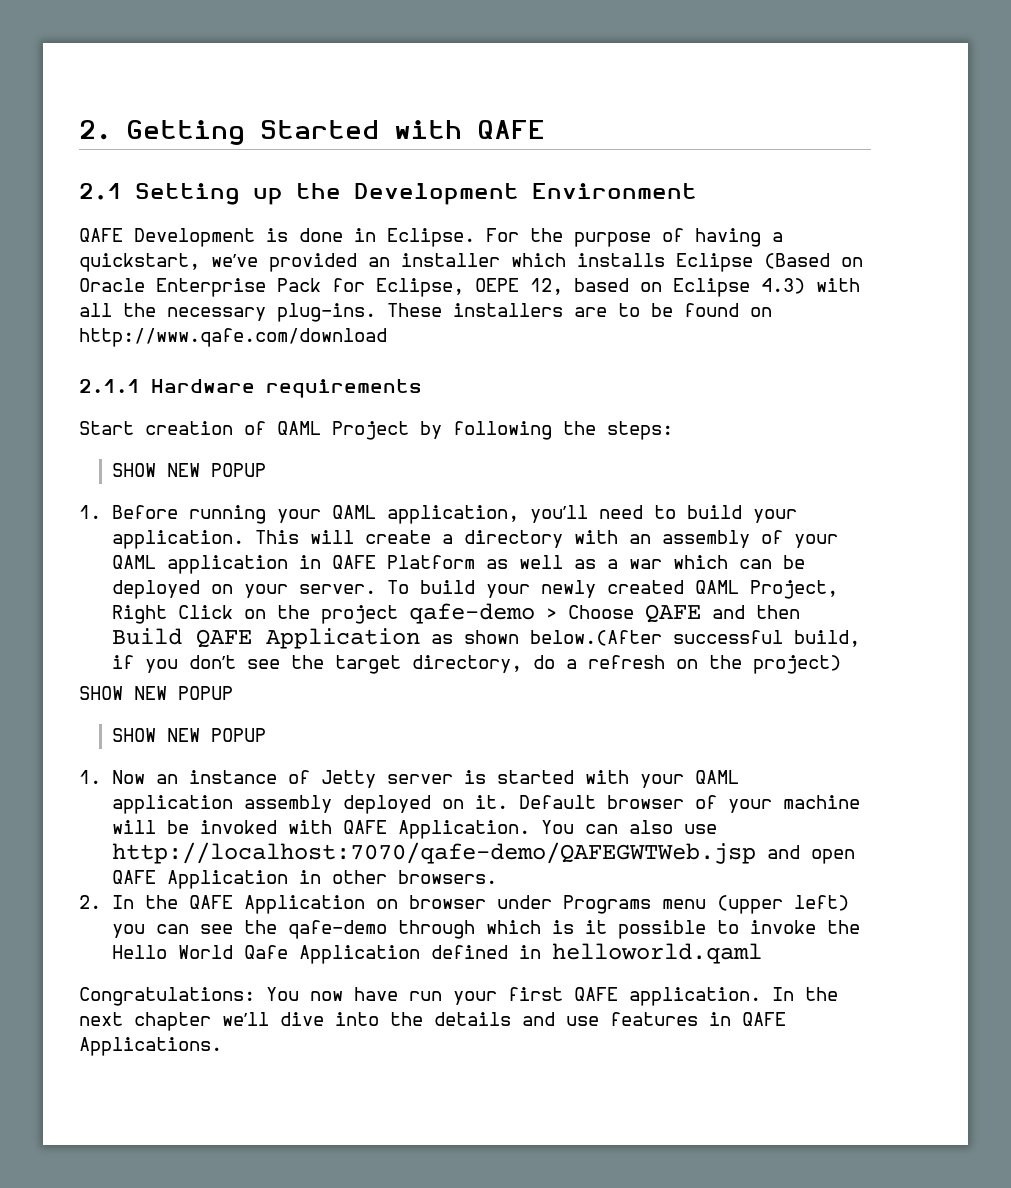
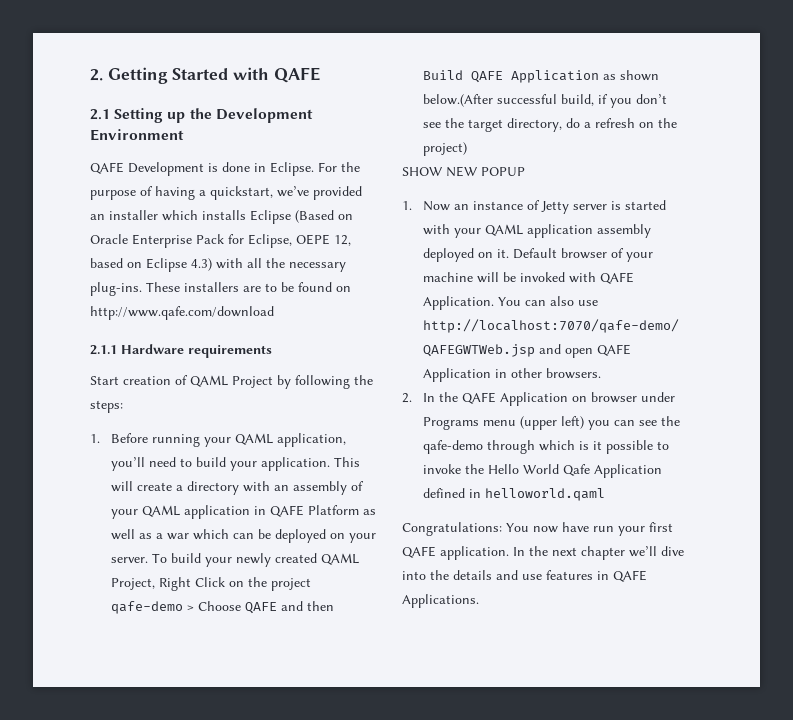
  Start creation of QAML Project by following the steps:
- SHOW NEW POPUP
  To build your newly created QAML Project, Right Click on the project qafe-demo > Choose QAFE and then Build QAFE Application as shown below.(After successful build, if you don’t see the target directory, do a refresh on the project)
- SHOW NEW POPUP

